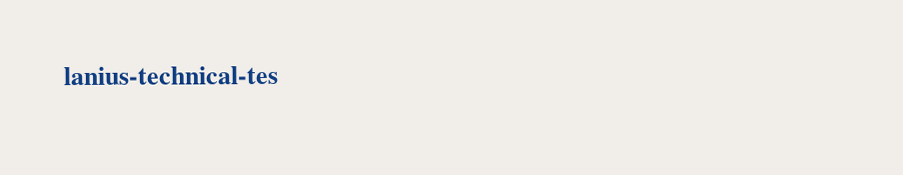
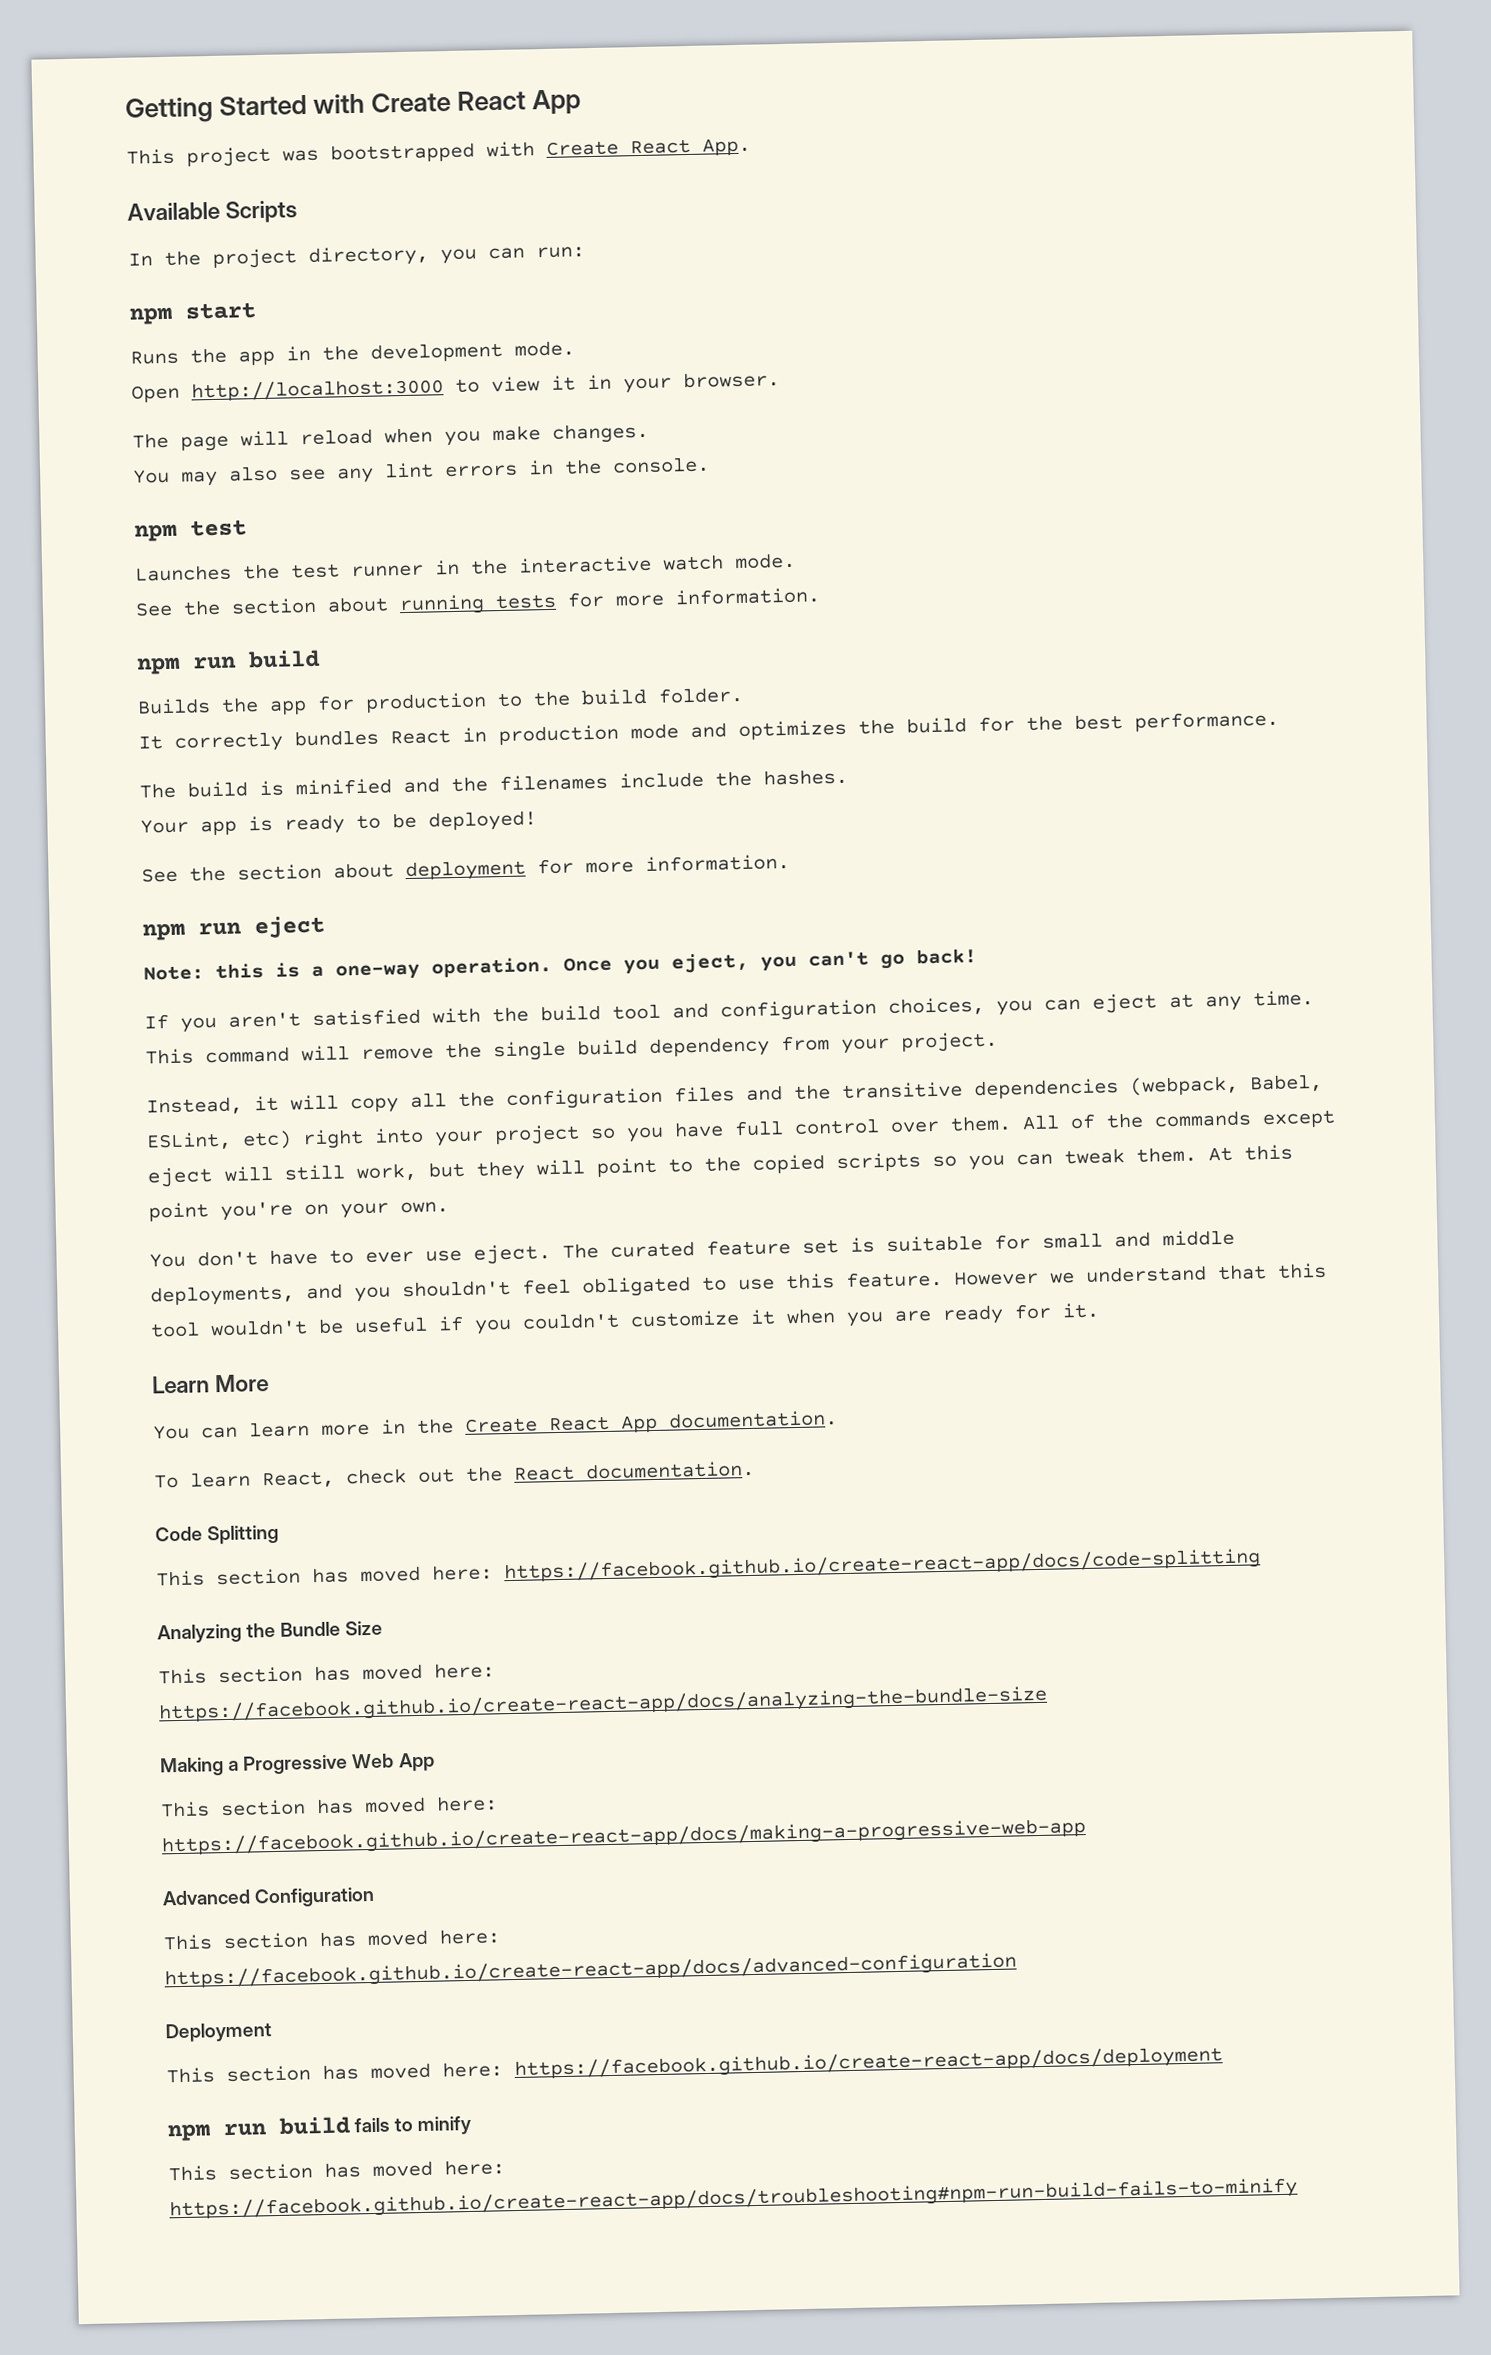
- lanius-technical-tes
+ Getting Started with Create React App
+ This project was bootstrapped with Create React App.
+ Available Scripts
+ In the project directory, you can run:
+ npm start
+ Runs the app in the development mode.
+ Open http://localhost:3000 to view it in your browser.
+ The page will reload when you make changes.
+ You may also see any lint errors in the console.
+ npm test
+ Launches the test runner in the interactive watch mode.
+ See the section about running tests for more information.
+ npm run build
+ Builds the app for production to the build folder.
+ It correctly bundles React in production mode and optimizes the build for the best performance.
+ The build is minified and the filenames include the hashes.
+ Your app is ready to be deployed!
+ See the section about deployment for more information.
+ npm run eject
+ Note: this is a one-way operation. Once you eject, you can't go back!
+ If you aren't satisfied with the build tool and configuration choices, you can eject at any time. This command will remove the single build dependency from your project.
+ Instead, it will copy all the configuration files and the transitive dependencies (webpack, Babel, ESLint, etc) right into your project so you have full control over them. All of the commands except eject will still work, but they will point to the copied scripts so you can tweak them. At this point you're on your own.
+ You don't have to ever use eject. The curated feature set is suitable for small and middle deployments, and you shouldn't feel obligated to use this feature. However we understand that this tool wouldn't be useful if you couldn't customize it when you are ready for it.
+ Learn More
+ You can learn more in the Create React App documentation.
+ To learn React, check out the React documentation.
+ Code Splitting
+ This section has moved here: https://facebook.github.io/create-react-app/docs/code-splitting
+ Analyzing the Bundle Size
+ This section has moved here: https://facebook.github.io/create-react-app/docs/analyzing-the-bundle-size
+ Making a Progressive Web App
+ This section has moved here: https://facebook.github.io/create-react-app/docs/making-a-progressive-web-app
+ Advanced Configuration
+ This section has moved here: https://facebook.github.io/create-react-app/docs/advanced-configuration
+ Deployment
+ This section has moved here: https://facebook.github.io/create-react-app/docs/deployment
+ npm run build fails to minify
+ This section has moved here: https://facebook.github.io/create-react-app/docs/troubleshooting#npm-run-build-fails-to-minify

